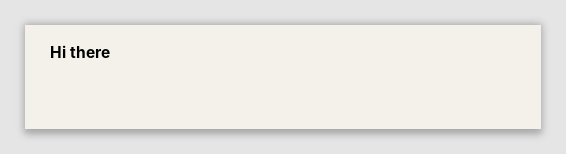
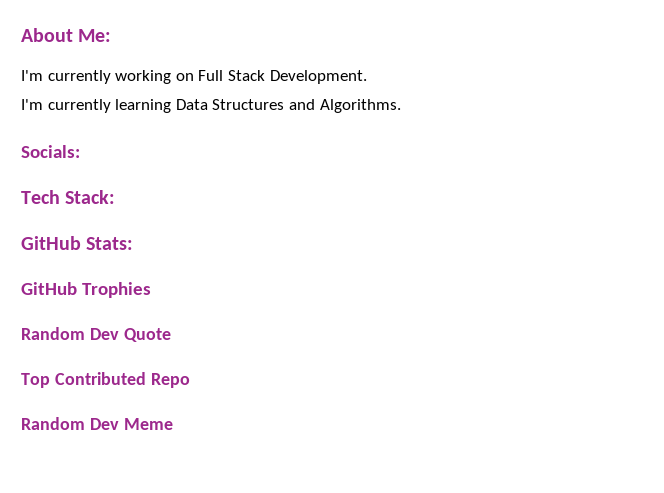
- Hi there
+ About Me:
+ I'm currently working on Full Stack Development.
+ I'm currently learning Data Structures and Algorithms.
+ Socials:
+ Tech Stack:
+ GitHub Stats:
+ GitHub Trophies
+ Random Dev Quote
+ Top Contributed Repo
+ Random Dev Meme

